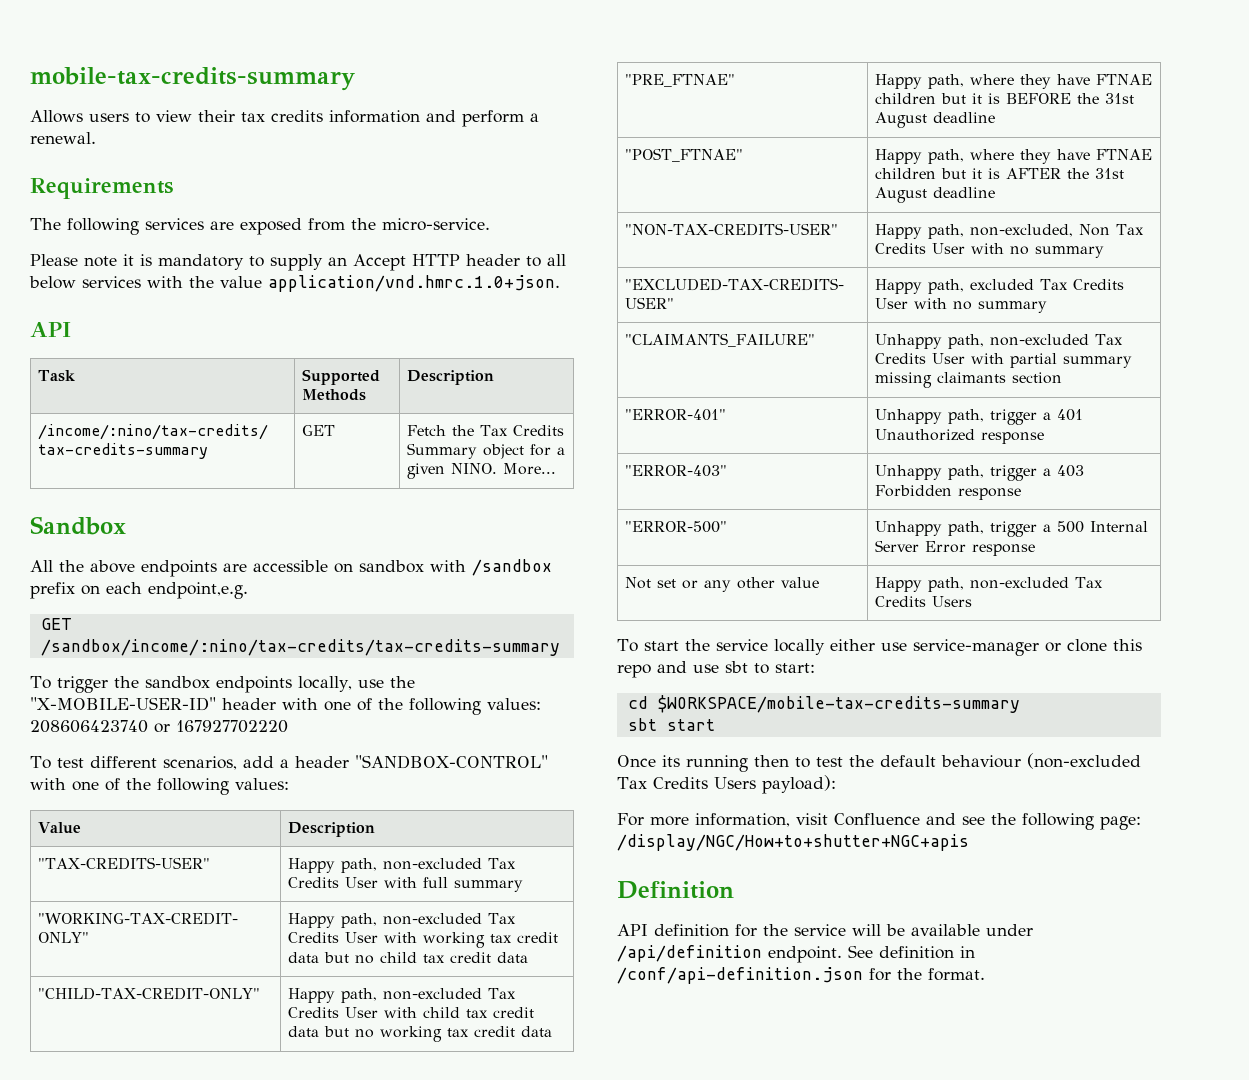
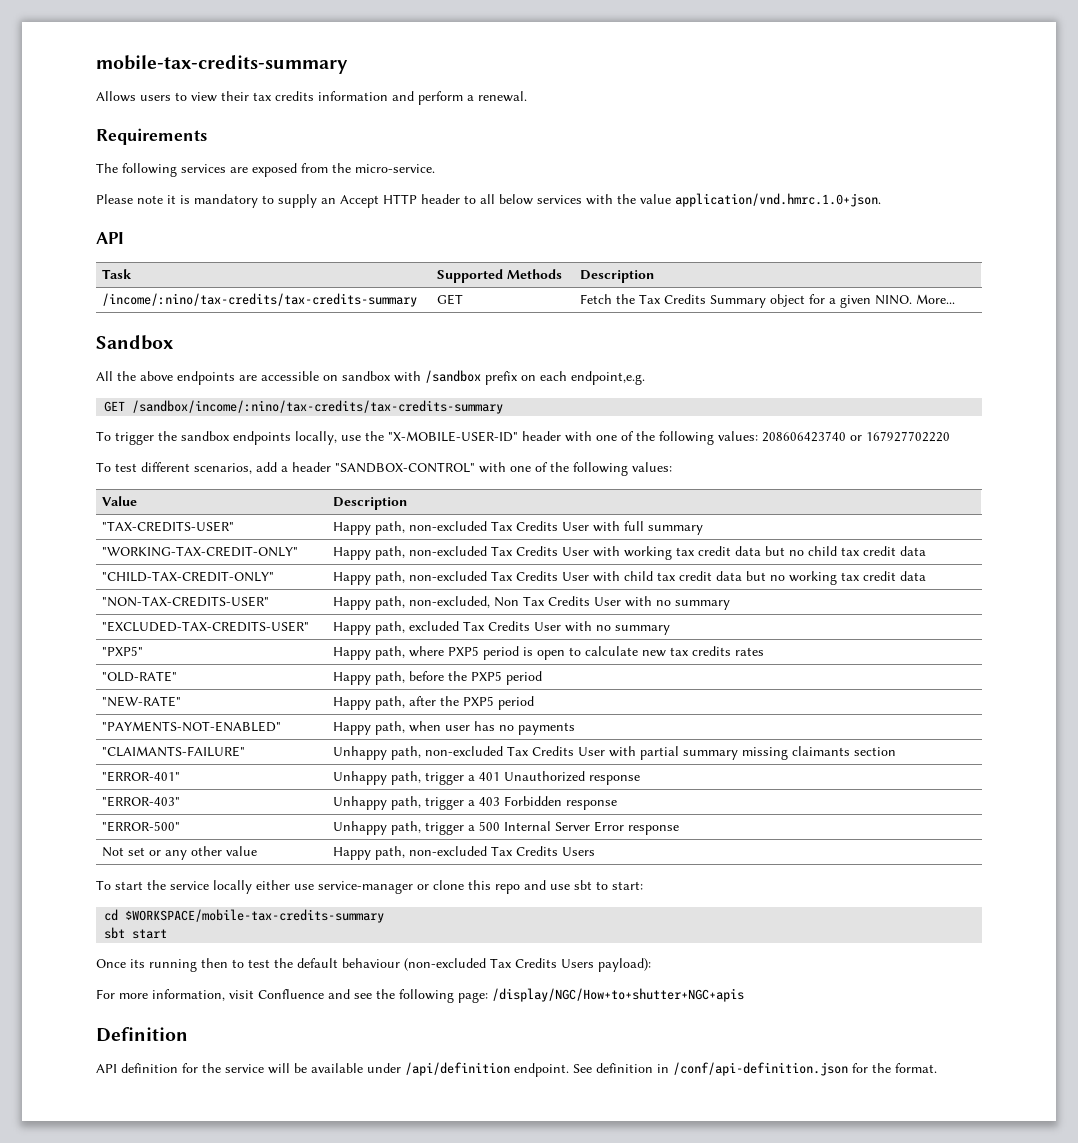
- "PRE_FTNAE" | Happy path, where they have FTNAE children but it is BEFORE the 31st August deadline
- "POST_FTNAE" | Happy path, where they have FTNAE children but it is AFTER the 31st August deadline
- "CLAIMANTS_FAILURE" | Unhappy path, non-excluded Tax Credits User with partial summary missing claimants section
+ "PXP5" | Happy path, where PXP5 period is open to calculate new tax credits rates
+ "OLD-RATE" | Happy path, before the PXP5 period
+ "NEW-RATE" | Happy path, after the PXP5 period
+ "PAYMENTS-NOT-ENABLED" | Happy path, when user has no payments
+ "CLAIMANTS-FAILURE" | Unhappy path, non-excluded Tax Credits User with partial summary missing claimants section

